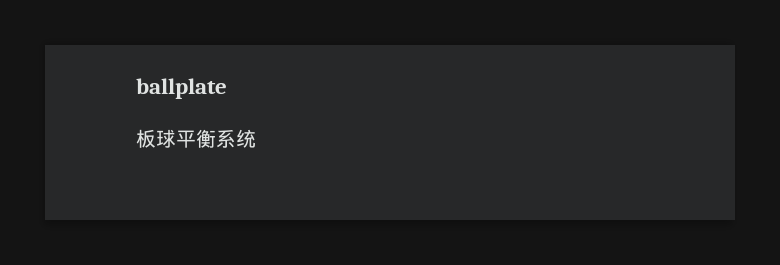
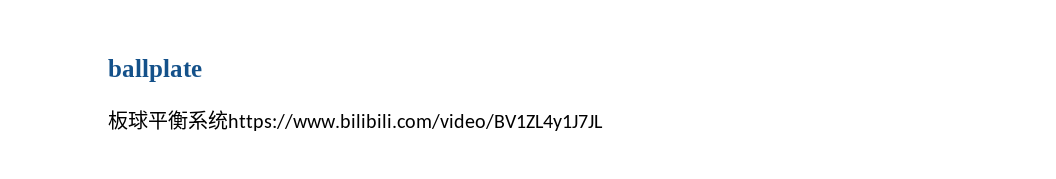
- 板球平衡系统
+ 板球平衡系统https://www.bilibili.com/video/BV1ZL4y1J7JL

